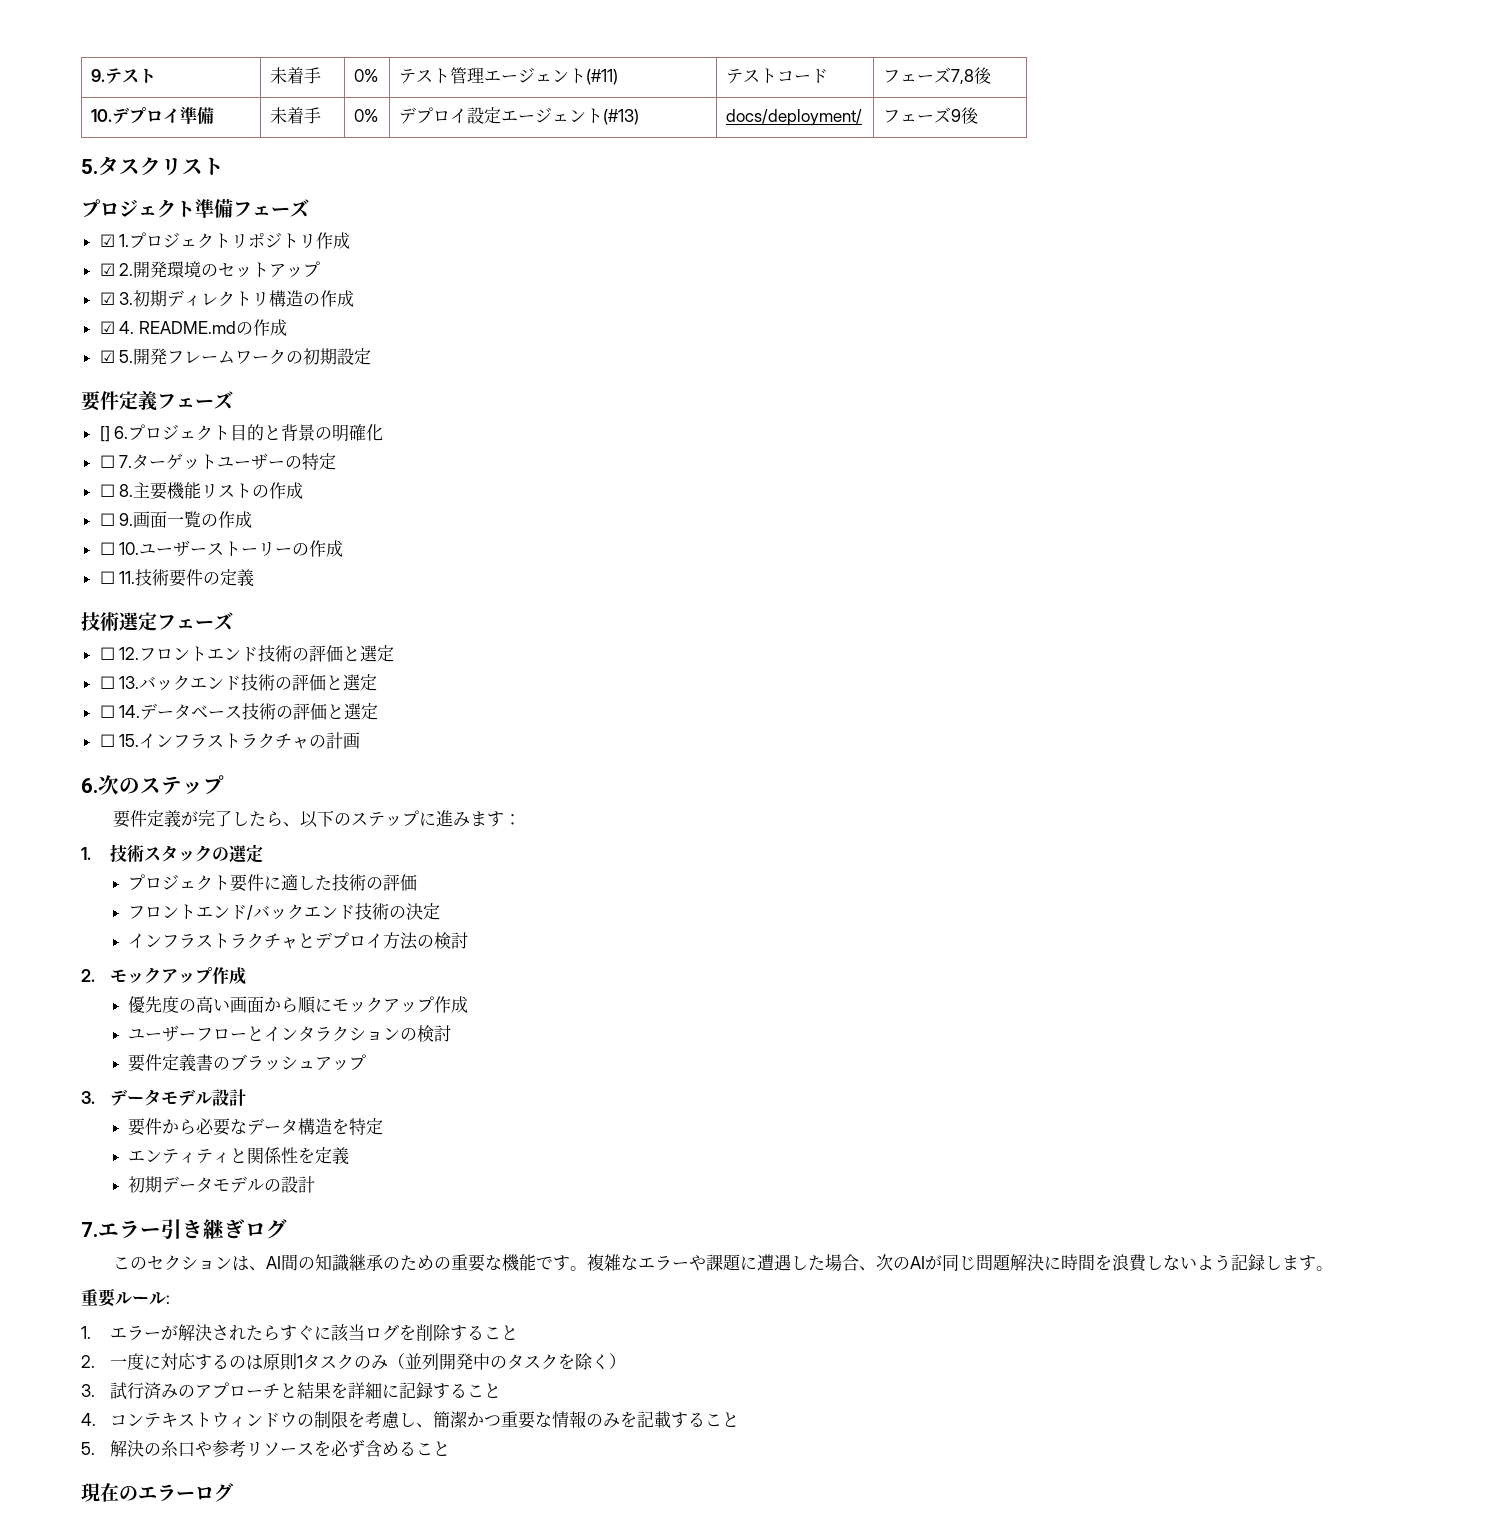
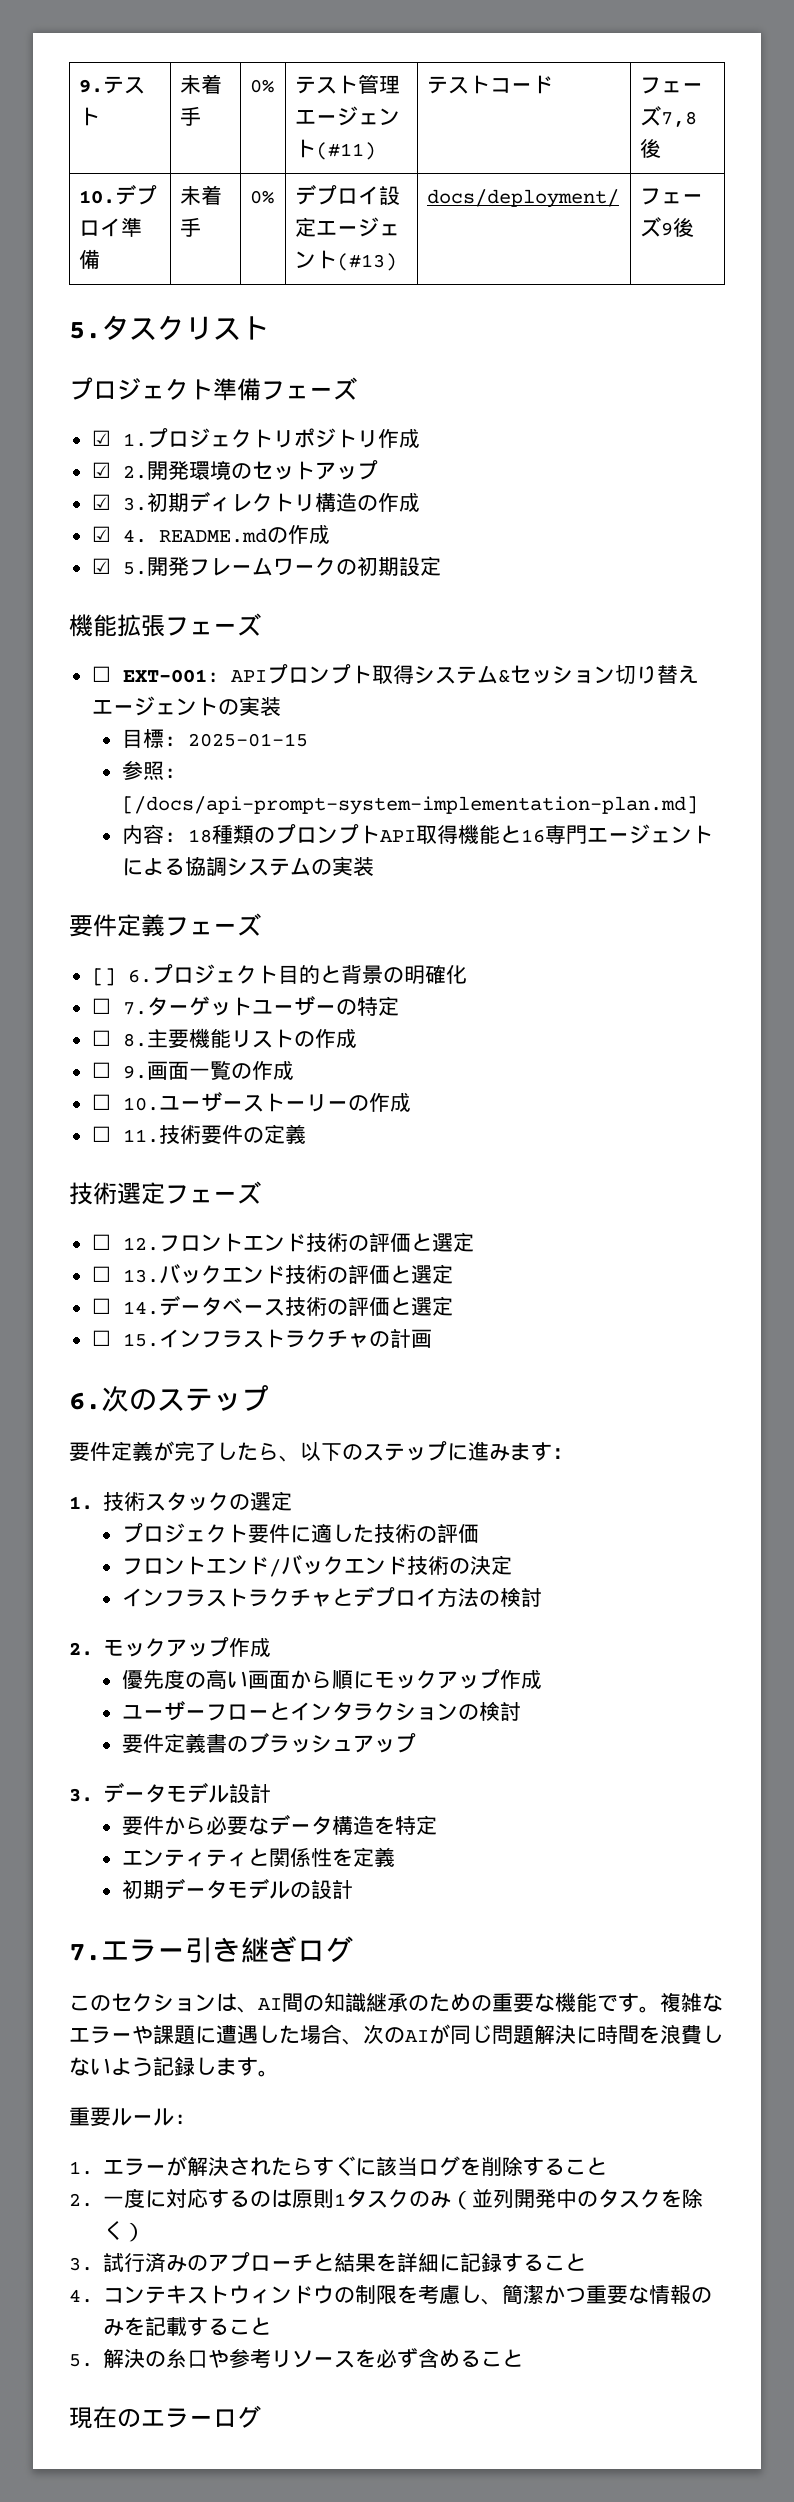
+ 機能拡張フェーズ
+ ☐ EXT-001: APIプロンプト取得システム&セッション切り替えエージェントの実装
+ 目標: 2025-01-15
+ 参照: [/docs/api-prompt-system-implementation-plan.md]
+ 内容: 18種類のプロンプトAPI取得機能と16専門エージェントによる協調システムの実装

